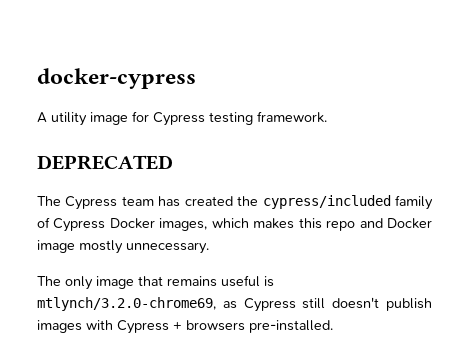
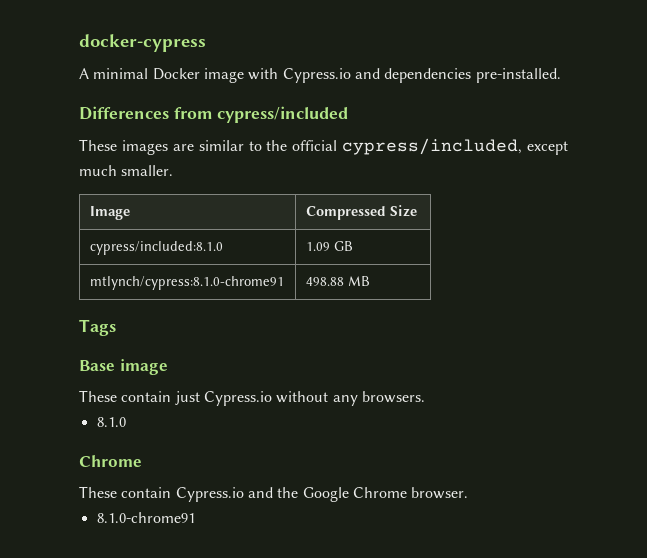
- A utility image for Cypress testing framework.
- DEPRECATED
- The Cypress team has created the cypress/included family of Cypress Docker images, which makes this repo and Docker image mostly unnecessary.
- The only image that remains useful is mtlynch/3.2.0-chrome69, as Cypress still doesn't publish images with Cypress + browsers pre-installed.
+ A minimal Docker image with Cypress.io and dependencies pre-installed.
+ Differences from cypress/included
+ These images are similar to the official cypress/included, except much smaller.
+ Image | Compressed Size
+ cypress/included:8.1.0 | 1.09 GB
+ mtlynch/cypress:8.1.0-chrome91 | 498.88 MB
+ Tags
+ Base image
+ These contain just Cypress.io without any browsers.
+ 8.1.0
+ Chrome
+ These contain Cypress.io and the Google Chrome browser.
+ 8.1.0-chrome91

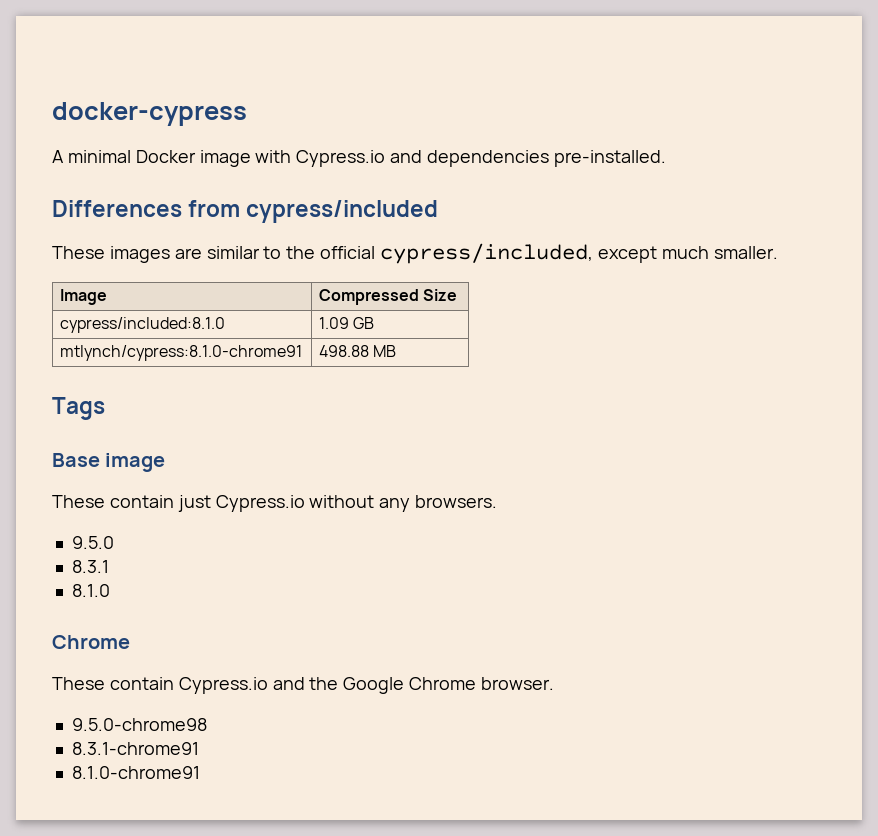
+ 9.5.0
+ 8.3.1
+ 9.5.0-chrome98
+ 8.3.1-chrome91

